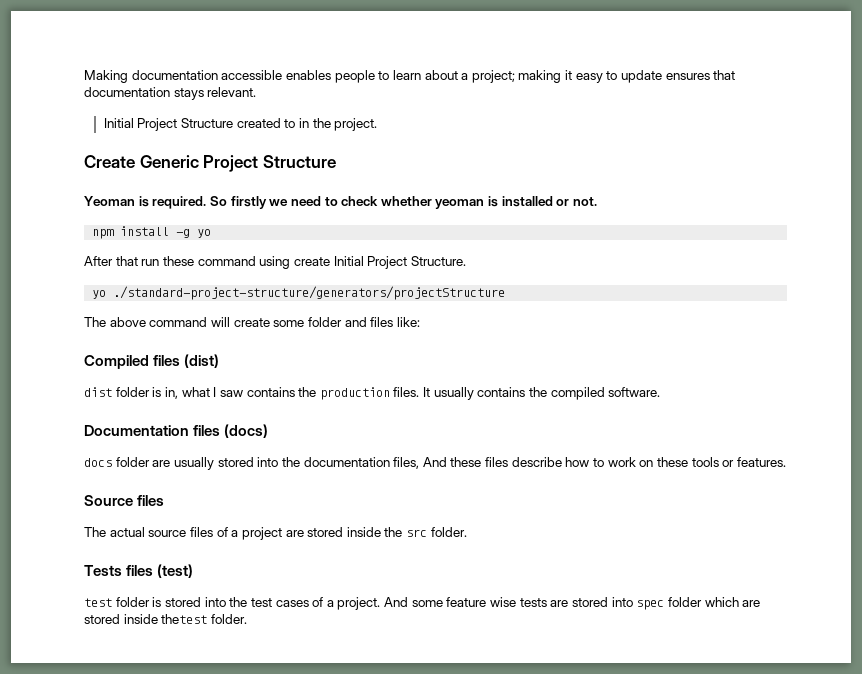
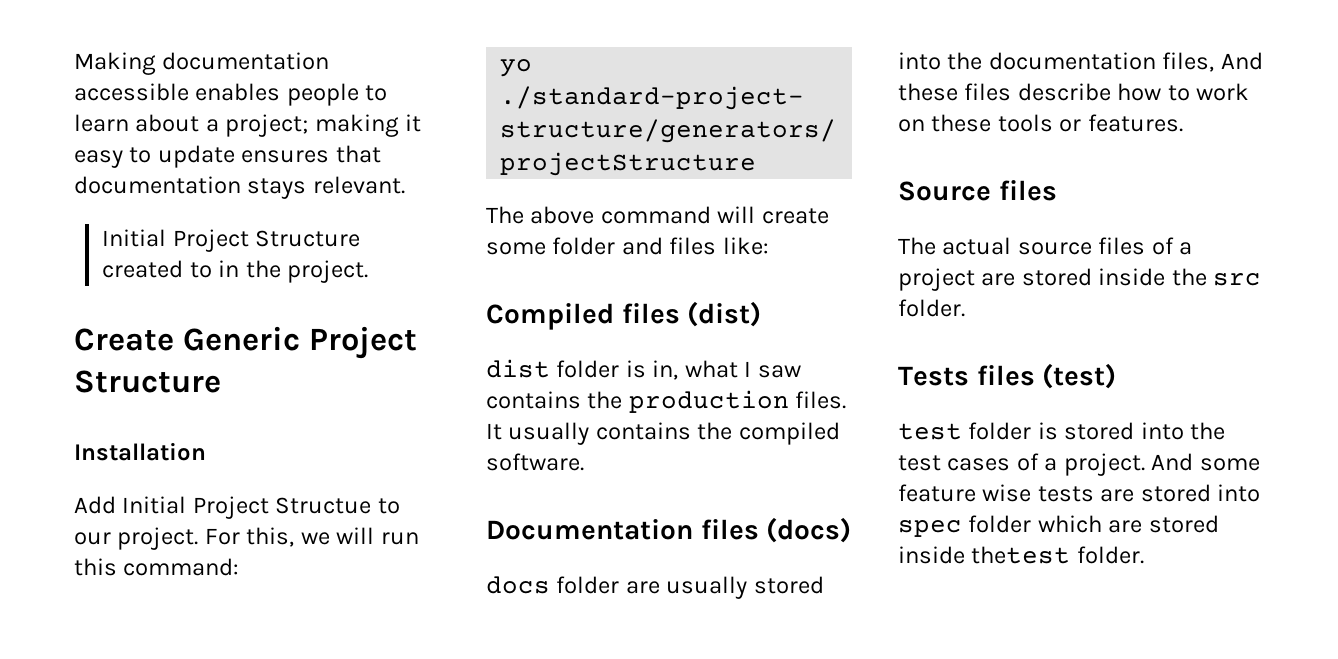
- Yeoman is required. So firstly we need to check whether yeoman is installed or not.
- npm install -g yo
- After that run these command using create Initial Project Structure.
+ Installation
+ Add Initial Project Structue to our project. For this, we will run this command:

